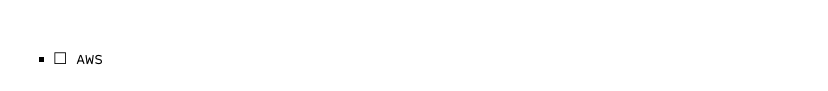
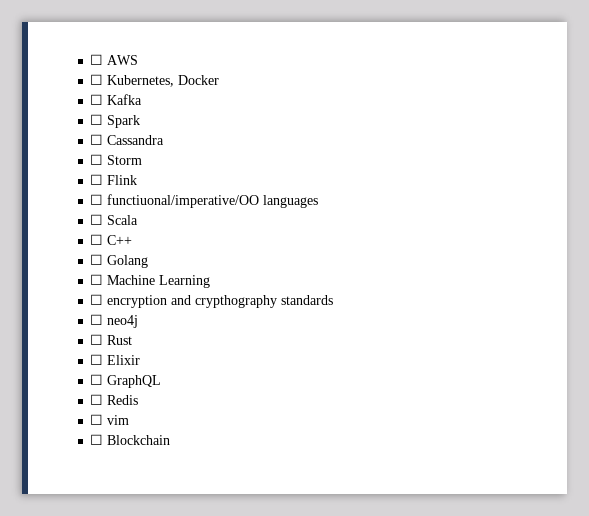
+ ☐ Kubernetes, Docker
+ ☐ Kafka
+ ☐ Spark
+ ☐ Cassandra
+ ☐ Storm
+ ☐ Flink
+ ☐ functiuonal/imperative/OO languages
+ ☐ Scala
+ ☐ C++
+ ☐ Golang
+ ☐ Machine Learning
+ ☐ encryption and crypthography standards
+ ☐ neo4j
+ ☐ Rust
+ ☐ Elixir
+ ☐ GraphQL
+ ☐ Redis
+ ☐ vim
+ ☐ Blockchain

